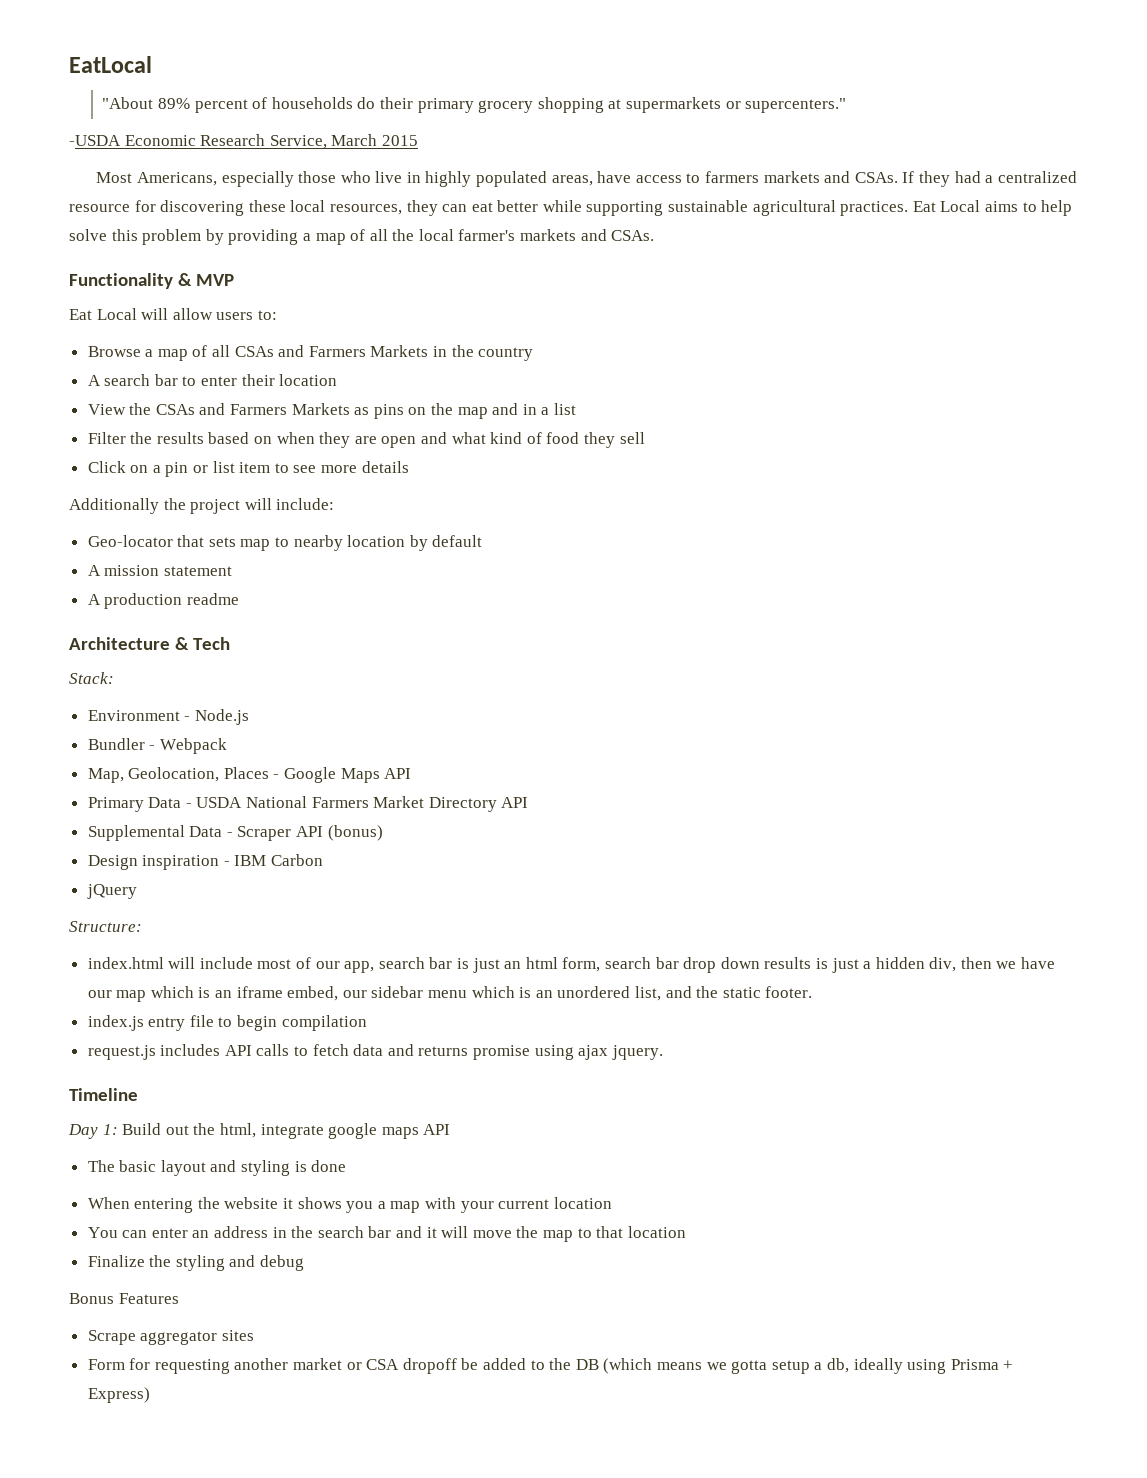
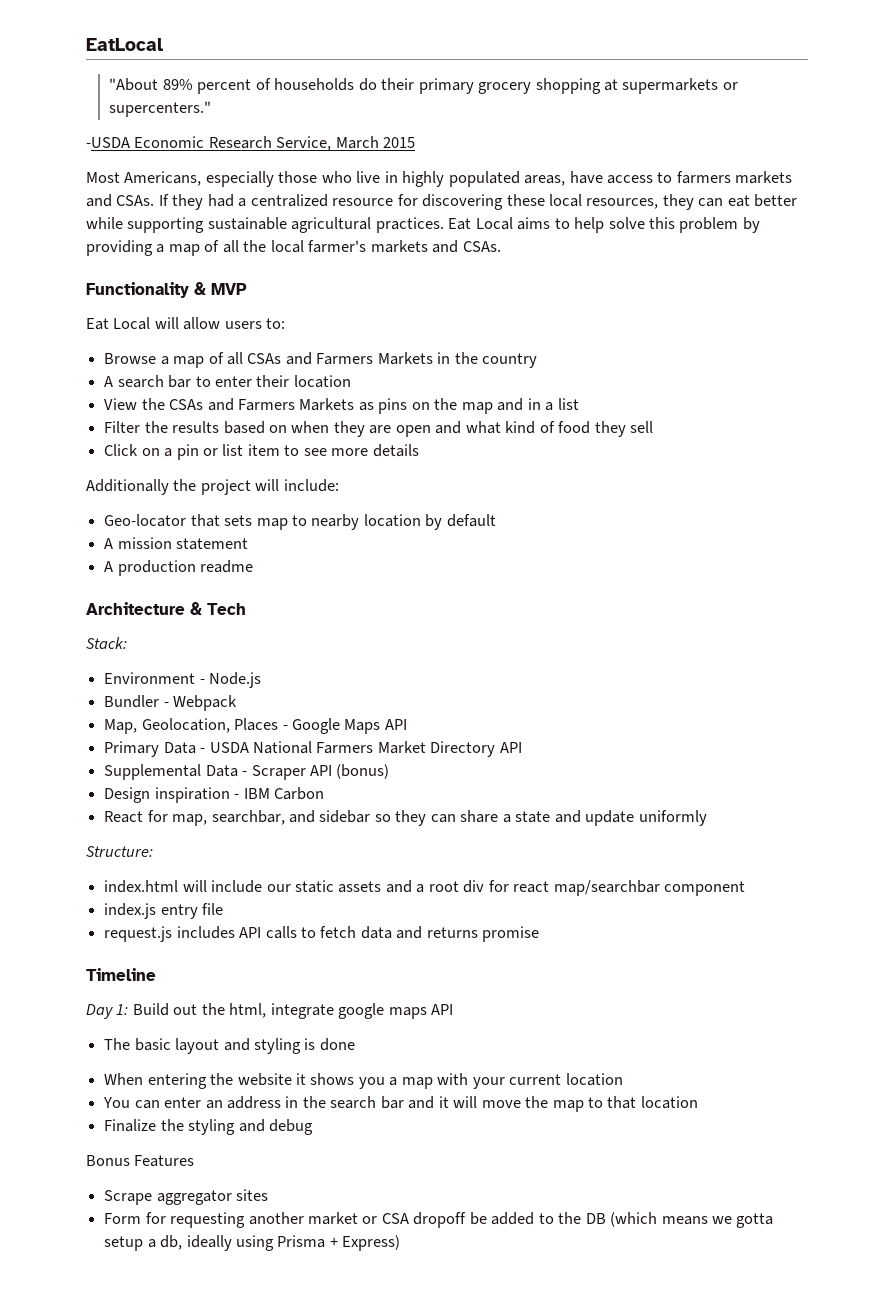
- jQuery
+ React for map, searchbar, and sidebar so they can share a state and update uniformly
  Structure:
- index.html will include most of our app, search bar is just an html form, search bar drop down results is just a hidden div, then we have our map which is an iframe embed, our sidebar menu which is an unordered list, and the static footer.
+ index.html will include our static assets and a root div for react map/searchbar component
- index.js entry file to begin compilation
+ index.js entry file
- request.js includes API calls to fetch data and returns promise using ajax jquery.
+ request.js includes API calls to fetch data and returns promise

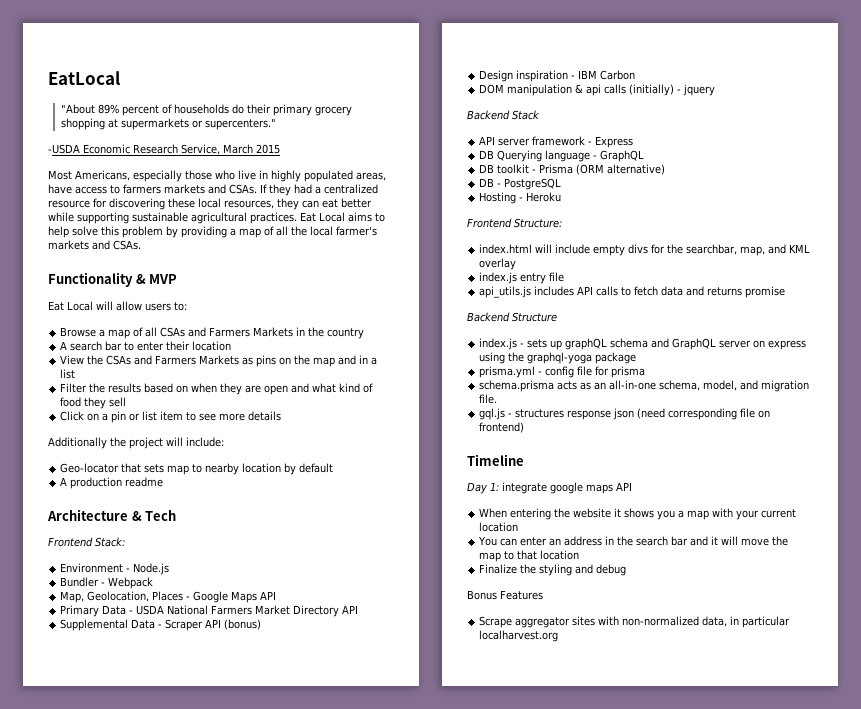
- A mission statement
- Stack:
+ Frontend Stack:
- React for map, searchbar, and sidebar so they can share a state and update uniformly
- Structure:
- index.html will include our static assets and a root div for react map/searchbar component
+ DOM manipulation & api calls (initially) - jquery
+ Backend Stack
+ API server framework - Express
+ DB Querying language - GraphQL
+ DB toolkit - Prisma (ORM alternative)
+ DB - PostgreSQL
+ Hosting - Heroku
+ Frontend Structure:
+ index.html will include empty divs for the searchbar, map, and KML overlay
- request.js includes API calls to fetch data and returns promise
+ api_utils.js includes API calls to fetch data and returns promise
+ Backend Structure
+ index.js - sets up graphQL schema and GraphQL server on express using the graphql-yoga package
+ prisma.yml - config file for prisma
+ schema.prisma acts as an all-in-one schema, model, and migration file.
+ gql.js - structures response json (need corresponding file on frontend)
- Day 1: Build out the html, integrate google maps API
+ Day 1: integrate google maps API
- The basic layout and styling is done
- Scrape aggregator sites
- Form for requesting another market or CSA dropoff be added to the DB (which means we gotta setup a db, ideally using Prisma + Express)
+ Scrape aggregator sites with non-normalized data, in particular localharvest.org

